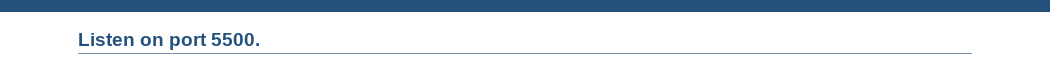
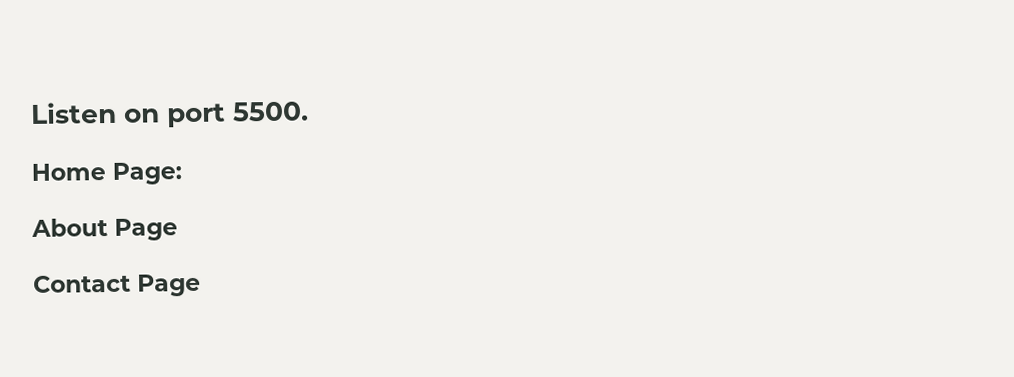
+ Home Page:
+ About Page
+ Contact Page

